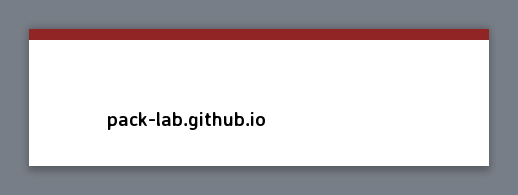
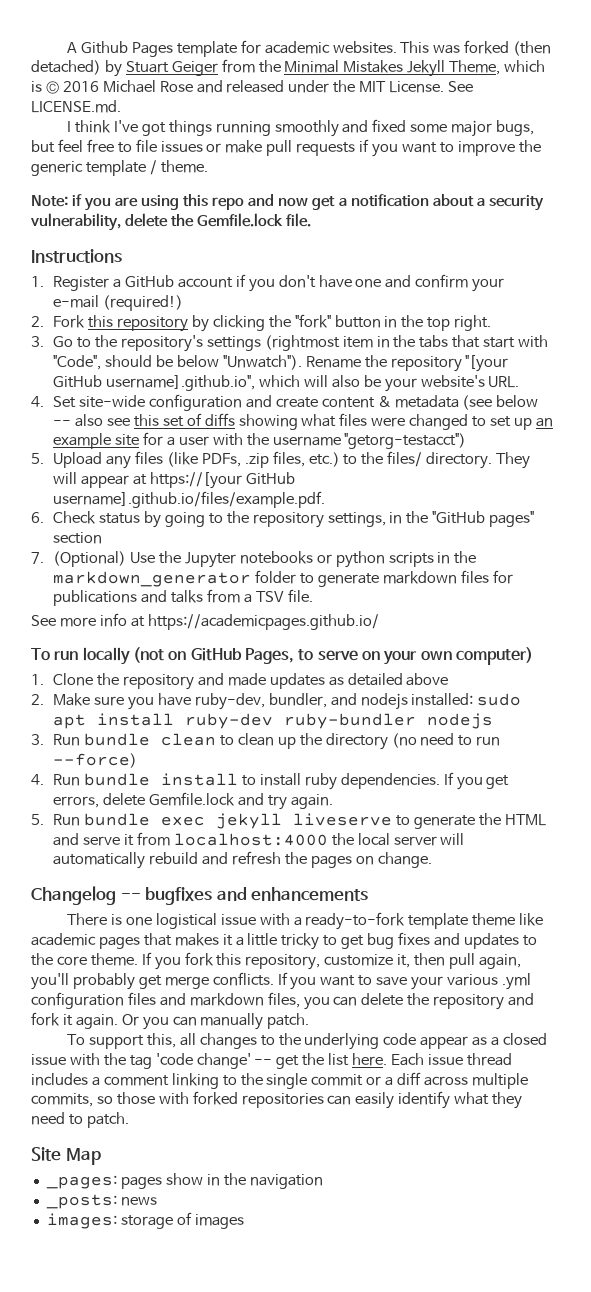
- pack-lab.github.io
+ A Github Pages template for academic websites. This was forked (then detached) by Stuart Geiger from the Minimal Mistakes Jekyll Theme, which is © 2016 Michael Rose and released under the MIT License. See LICENSE.md.
+ I think I've got things running smoothly and fixed some major bugs, but feel free to file issues or make pull requests if you want to improve the generic template / theme.
+ Note: if you are using this repo and now get a notification about a security vulnerability, delete the Gemfile.lock file.
+ Instructions
+ 1. Register a GitHub account if you don't have one and confirm your e-mail (required!)
+ 2. Fork this repository by clicking the "fork" button in the top right.
+ 3. Go to the repository's settings (rightmost item in the tabs that start with "Code", should be below "Unwatch"). Rename the repository "[your GitHub username].github.io", which will also be your website's URL.
+ 4. Set site-wide configuration and create content & metadata (see below -- also see this set of diffs showing what files were changed to set up an example site for a user with the username "getorg-testacct")
+ 5. Upload any files (like PDFs, .zip files, etc.) to the files/ directory. They will appear at https://[your GitHub username].github.io/files/example.pdf.
+ 6. Check status by going to the repository settings, in the "GitHub pages" section
+ 7. (Optional) Use the Jupyter notebooks or python scripts in the markdown_generator folder to generate markdown files for publications and talks from a TSV file.
+ See more info at https://academicpages.github.io/
+ To run locally (not on GitHub Pages, to serve on your own computer)
+ 1. Clone the repository and made updates as detailed above
+ 2. Make sure you have ruby-dev, bundler, and nodejs installed: sudo apt install ruby-dev ruby-bundler nodejs
+ 3. Run bundle clean to clean up the directory (no need to run --force)
+ 4. Run bundle install to install ruby dependencies. If you get errors, delete Gemfile.lock and try again.
+ 5. Run bundle exec jekyll liveserve to generate the HTML and serve it from localhost:4000 the local server will automatically rebuild and refresh the pages on change.
+ Changelog -- bugfixes and enhancements
+ There is one logistical issue with a ready-to-fork template theme like academic pages that makes it a little tricky to get bug fixes and updates to the core theme. If you fork this repository, customize it, then pull again, you'll probably get merge conflicts. If you want to save your various .yml configuration files and markdown files, you can delete the repository and fork it again. Or you can manually patch.
+ To support this, all changes to the underlying code appear as a closed issue with the tag 'code change' -- get the list here. Each issue thread includes a comment linking to the single commit or a diff across multiple commits, so those with forked repositories can easily identify what they need to patch.
+ Site Map
+ _pages: pages show in the navigation
+ _posts: news
+ images: storage of images

